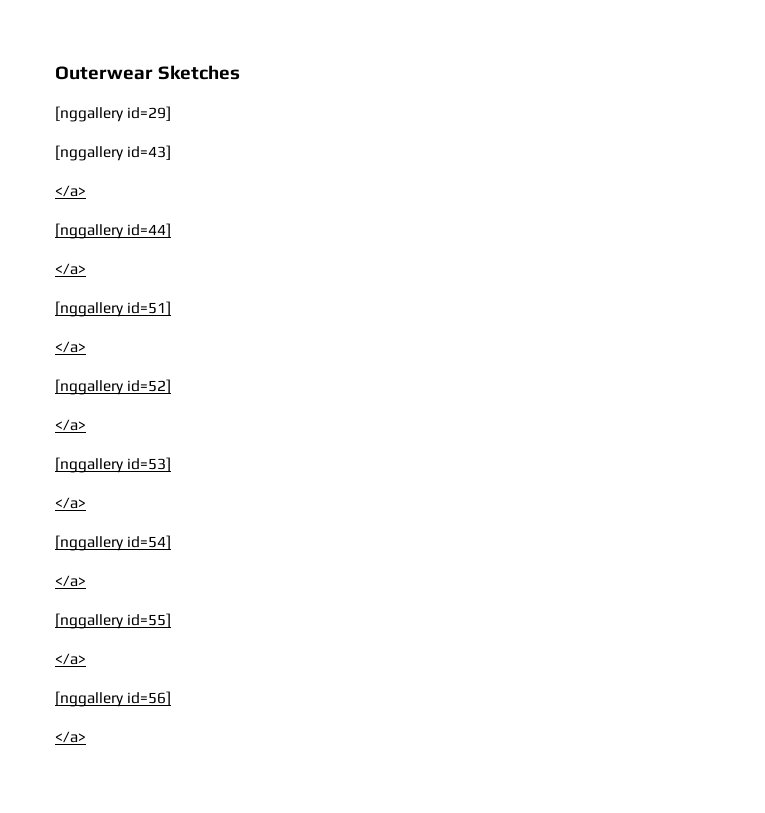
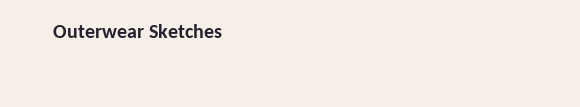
- [nggallery id=29]
- [nggallery id=43]
- </a>
- [nggallery id=44]
- </a>
- [nggallery id=51]
- </a>
- [nggallery id=52]
- </a>
- [nggallery id=53]
- </a>
- [nggallery id=54]
- </a>
- [nggallery id=55]
- </a>
- [nggallery id=56]
- </a>

